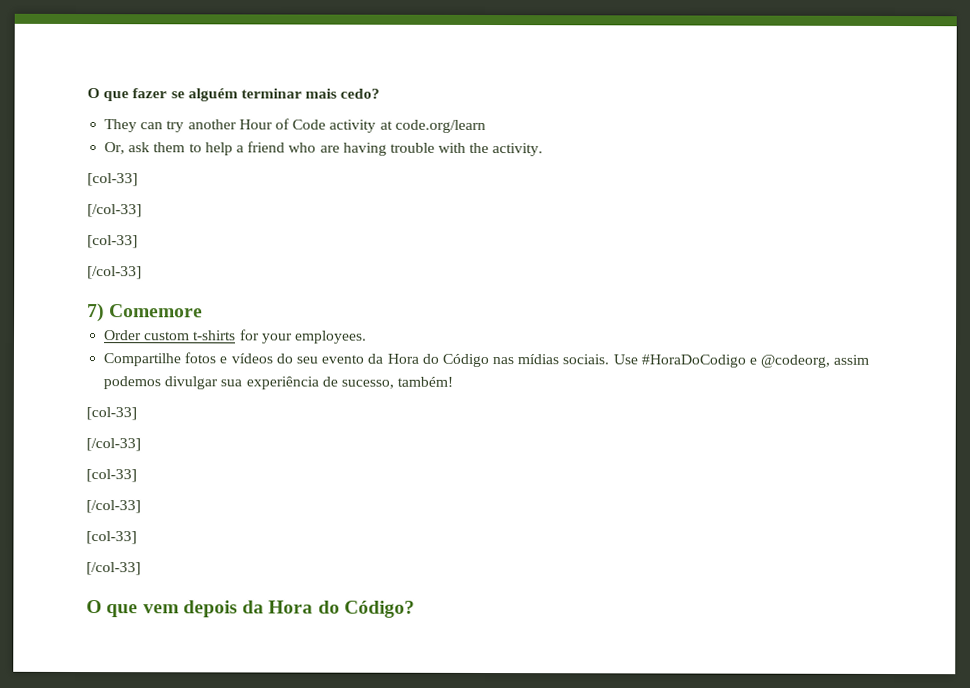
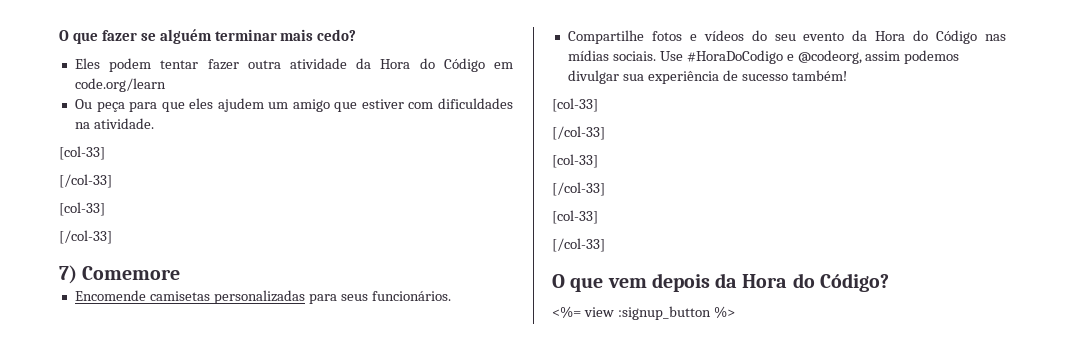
- They can try another Hour of Code activity at code.org/learn
- Or, ask them to help a friend who are having trouble with the activity.
+ Eles podem tentar fazer outra atividade da Hora do Código em code.org/learn
+ Ou peça para que eles ajudem um amigo que estiver com dificuldades na atividade.
- Order custom t-shirts for your employees.
+ Encomende camisetas personalizadas para seus funcionários.
- Use #HoraDoCodigo e @codeorg, assim podemos divulgar sua experiência de sucesso, também!
+ Use #HoraDoCodigo e @codeorg, assim podemos divulgar sua experiência de sucesso também!
+ <%= view :signup_button %>

